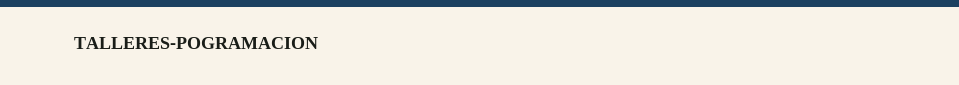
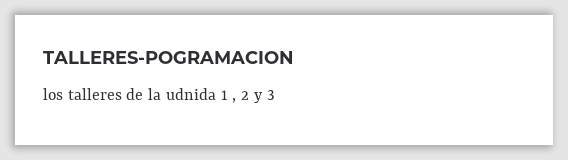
+ los talleres de la udnida 1 , 2 y 3

